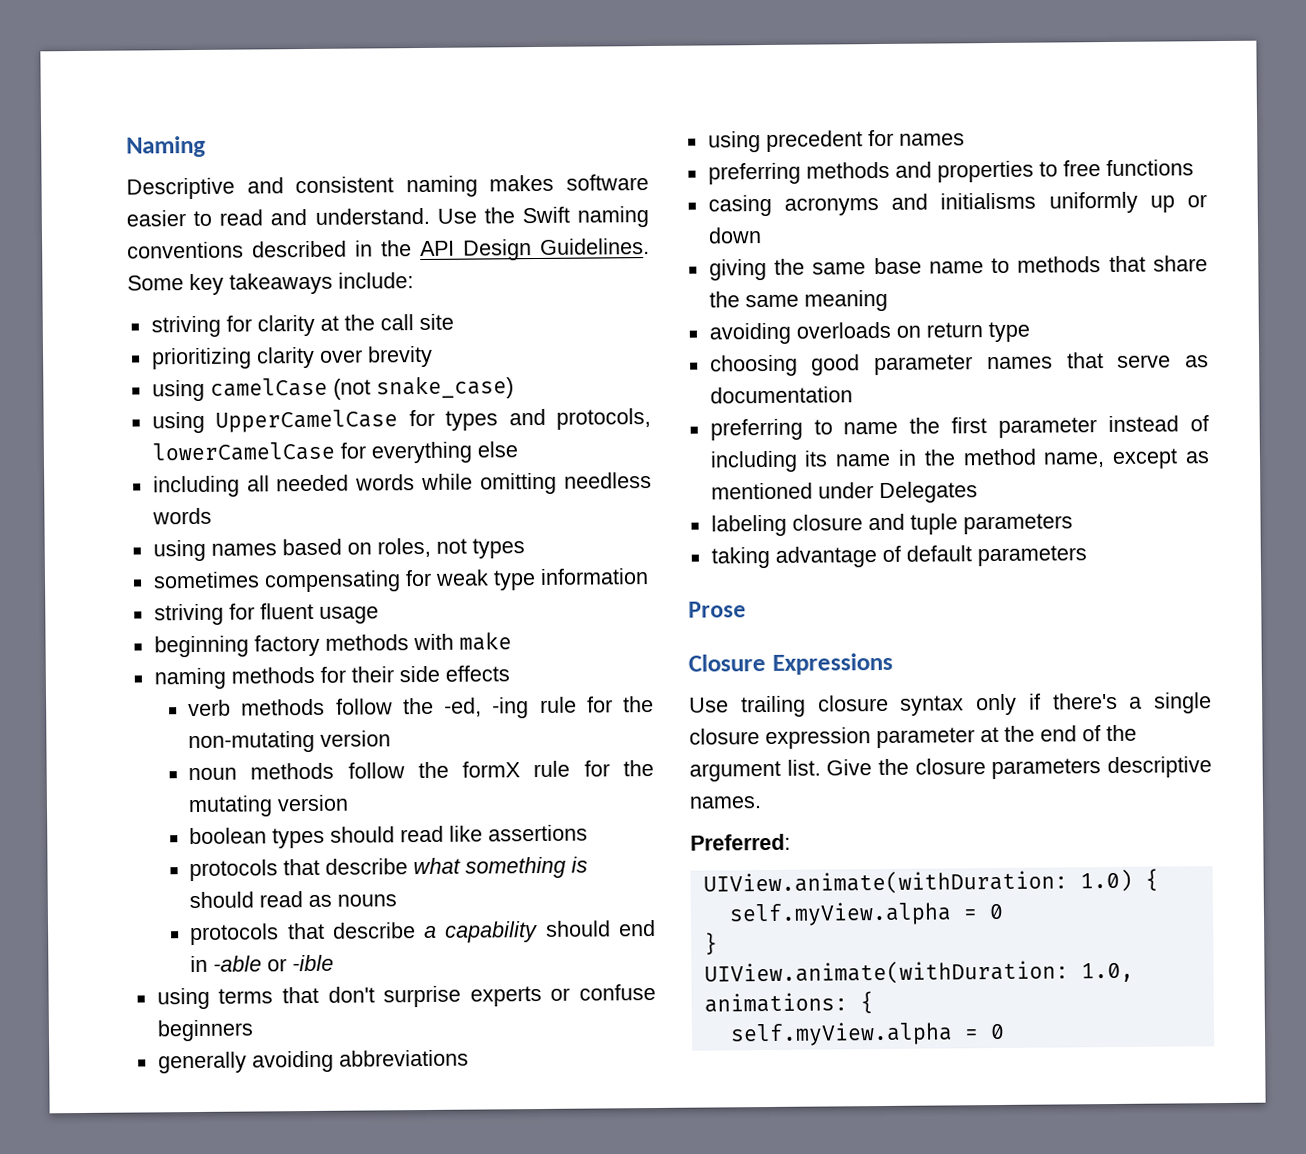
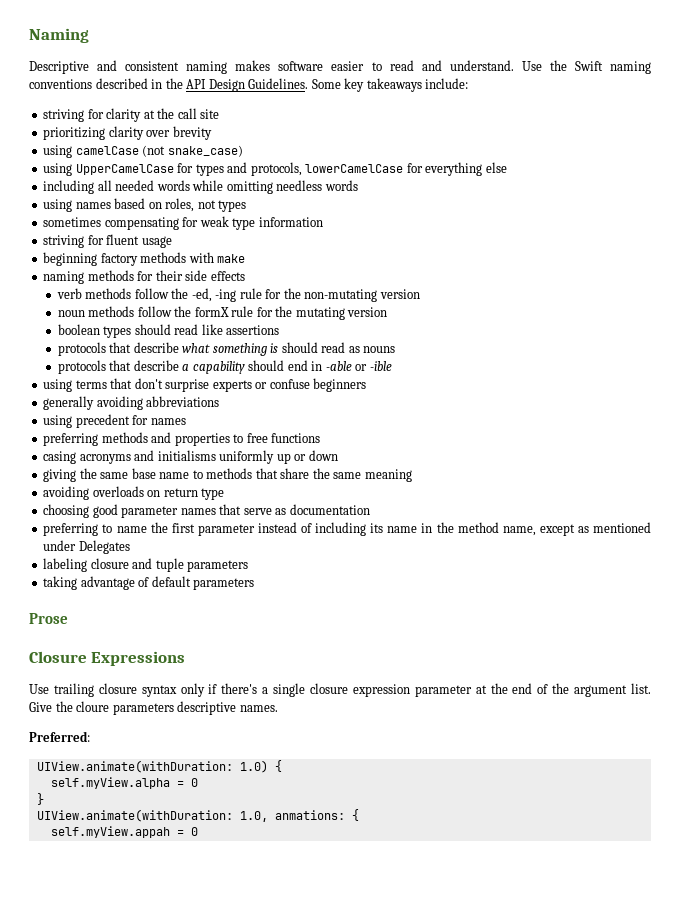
- Give the closure parameters descriptive names.
+ Give the cloure parameters descriptive names.
- UIView.animate(withDuration: 1.0, animations: {
- self.myView.alpha = 0
+ UIView.animate(withDuration: 1.0, anmations: {
+ self.myView.appah = 0

